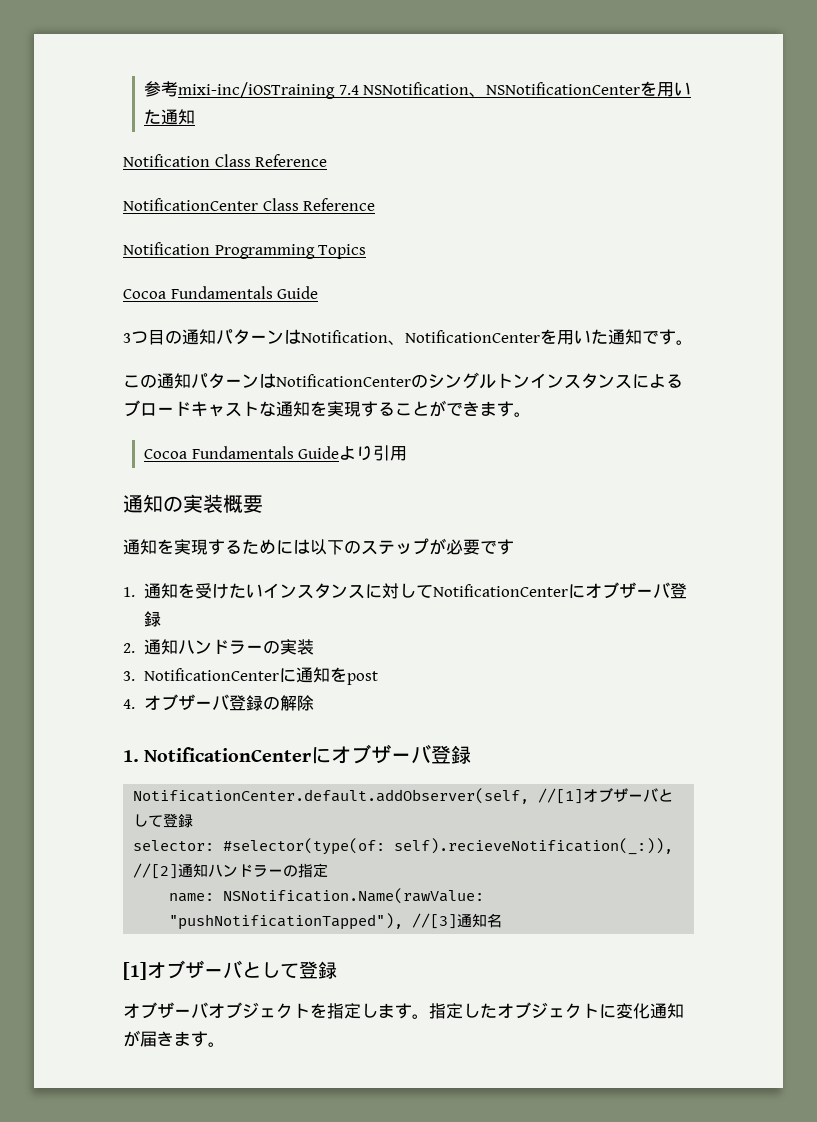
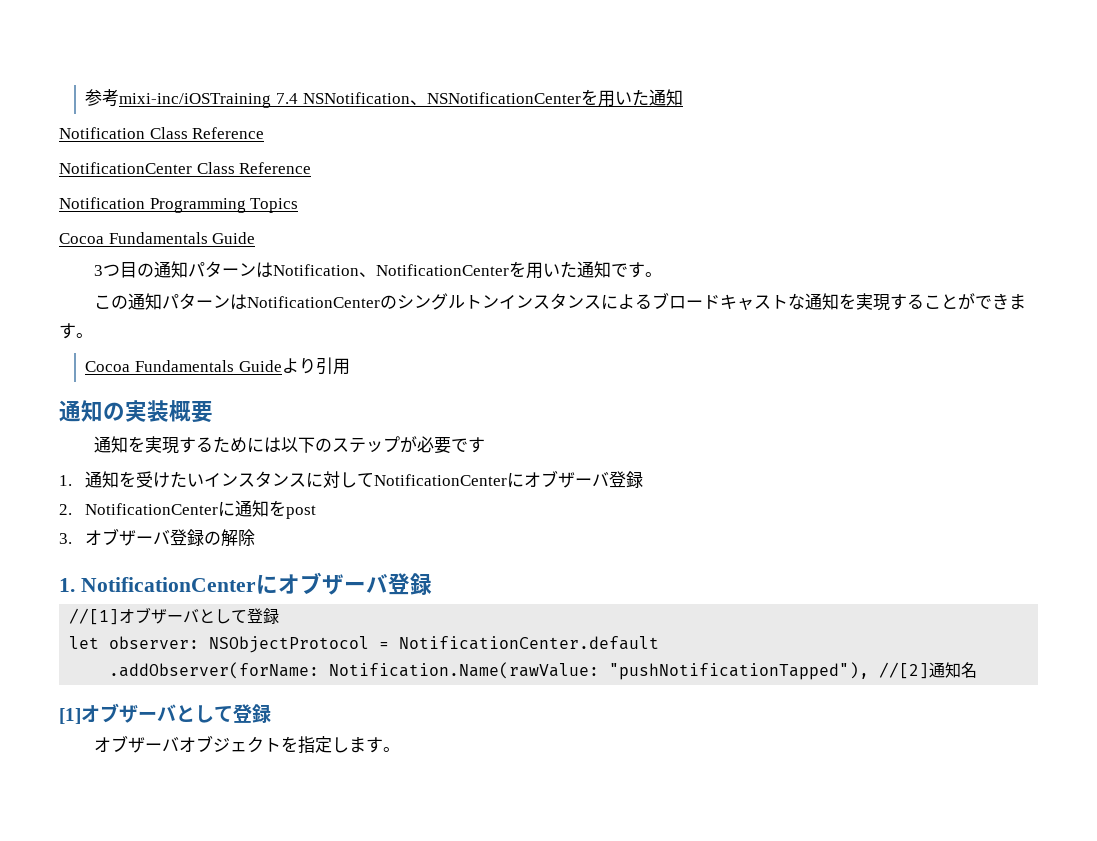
- 2.通知ハンドラーの実装
- 3. NotificationCenterに通知をpost
+ 2. NotificationCenterに通知をpost
- 4.オブザーバ登録の解除
+ 3.オブザーバ登録の解除
- NotificationCenter.default.addObserver(self, //[1]オブザーバとして登録
+ //[1]オブザーバとして登録
- selector: #selector(type(of: self).recieveNotification(_:)), //[2]通知ハンドラーの指定
- name: NSNotification.Name(rawValue: "pushNotificationTapped"), //[3]通知名
+ let observer: NSObjectProtocol = NotificationCenter.default
+ .addObserver(forName: Notification.Name(rawValue: "pushNotificationTapped"), //[2]通知名
- 指定したオブジェクトに変化通知が届きます。

